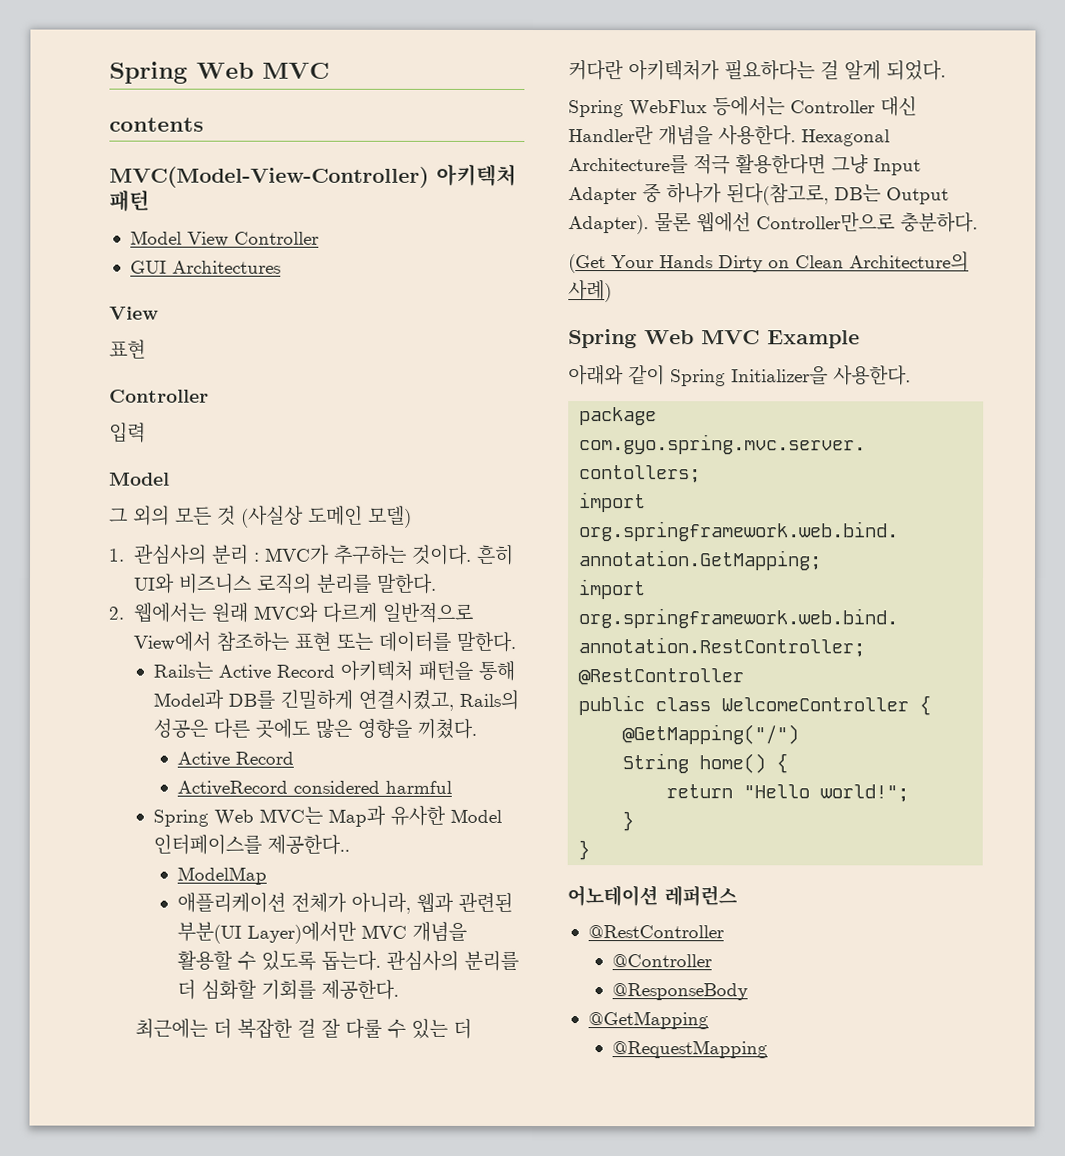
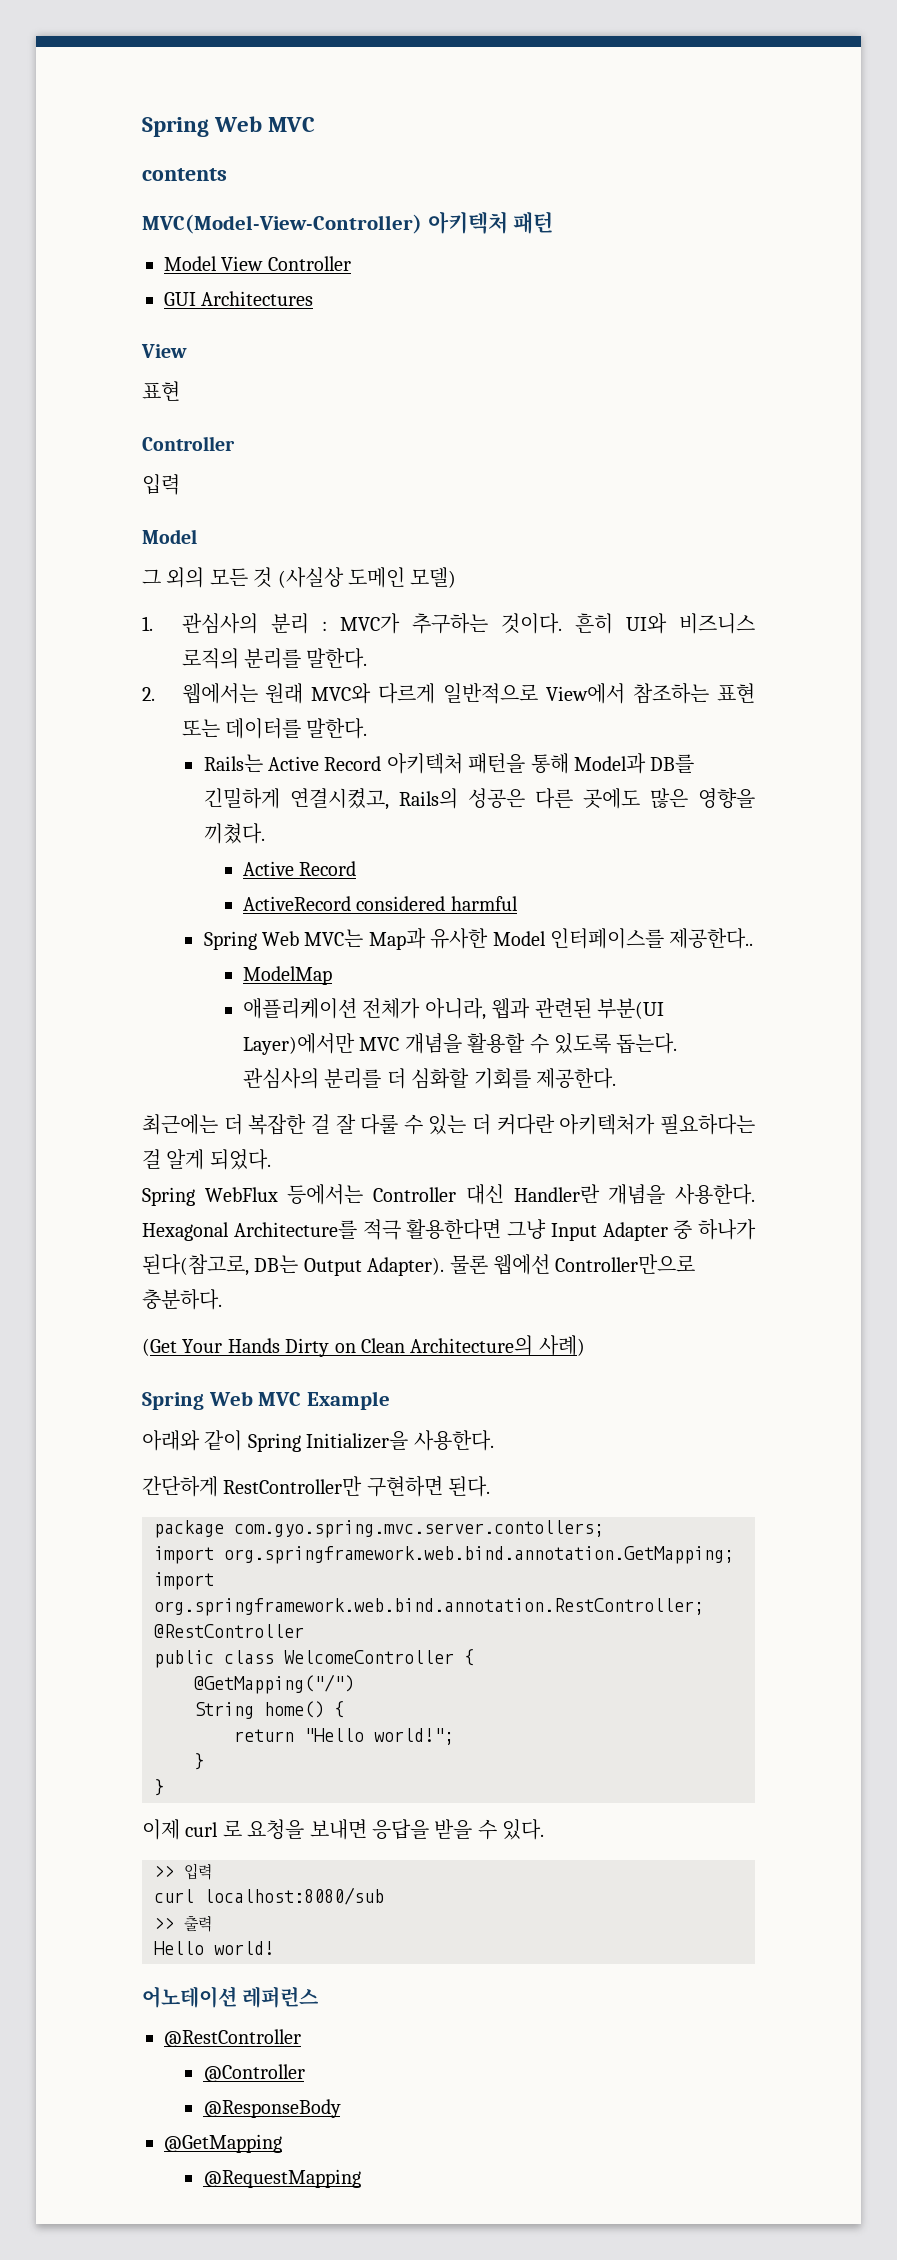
+ 간단하게 RestController만 구현하면 된다.
+ 이제 curl 로 요청을 보내면 응답을 받을 수 있다.
+ >> 입력
+ curl localhost:8080/sub
+ >> 출력
+ Hello world!

